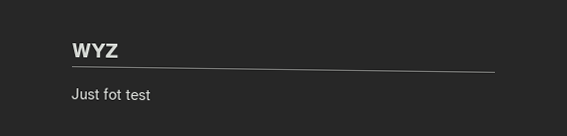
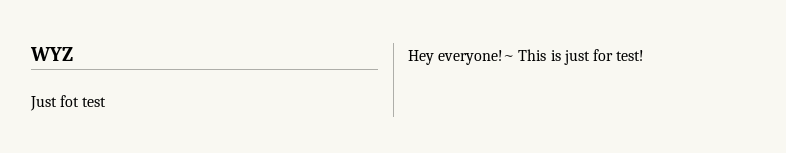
+ Hey everyone!~ This is just for test!

